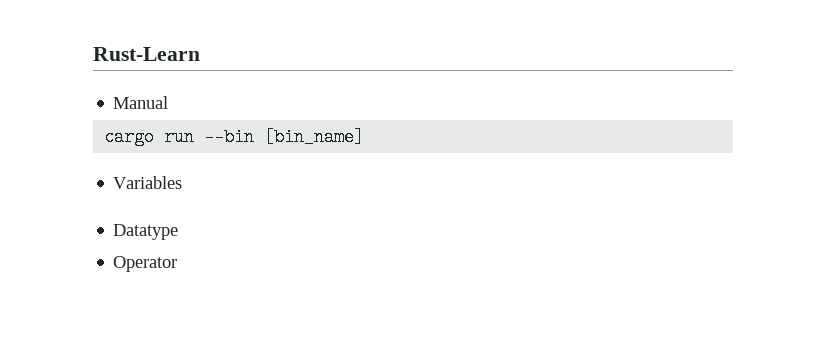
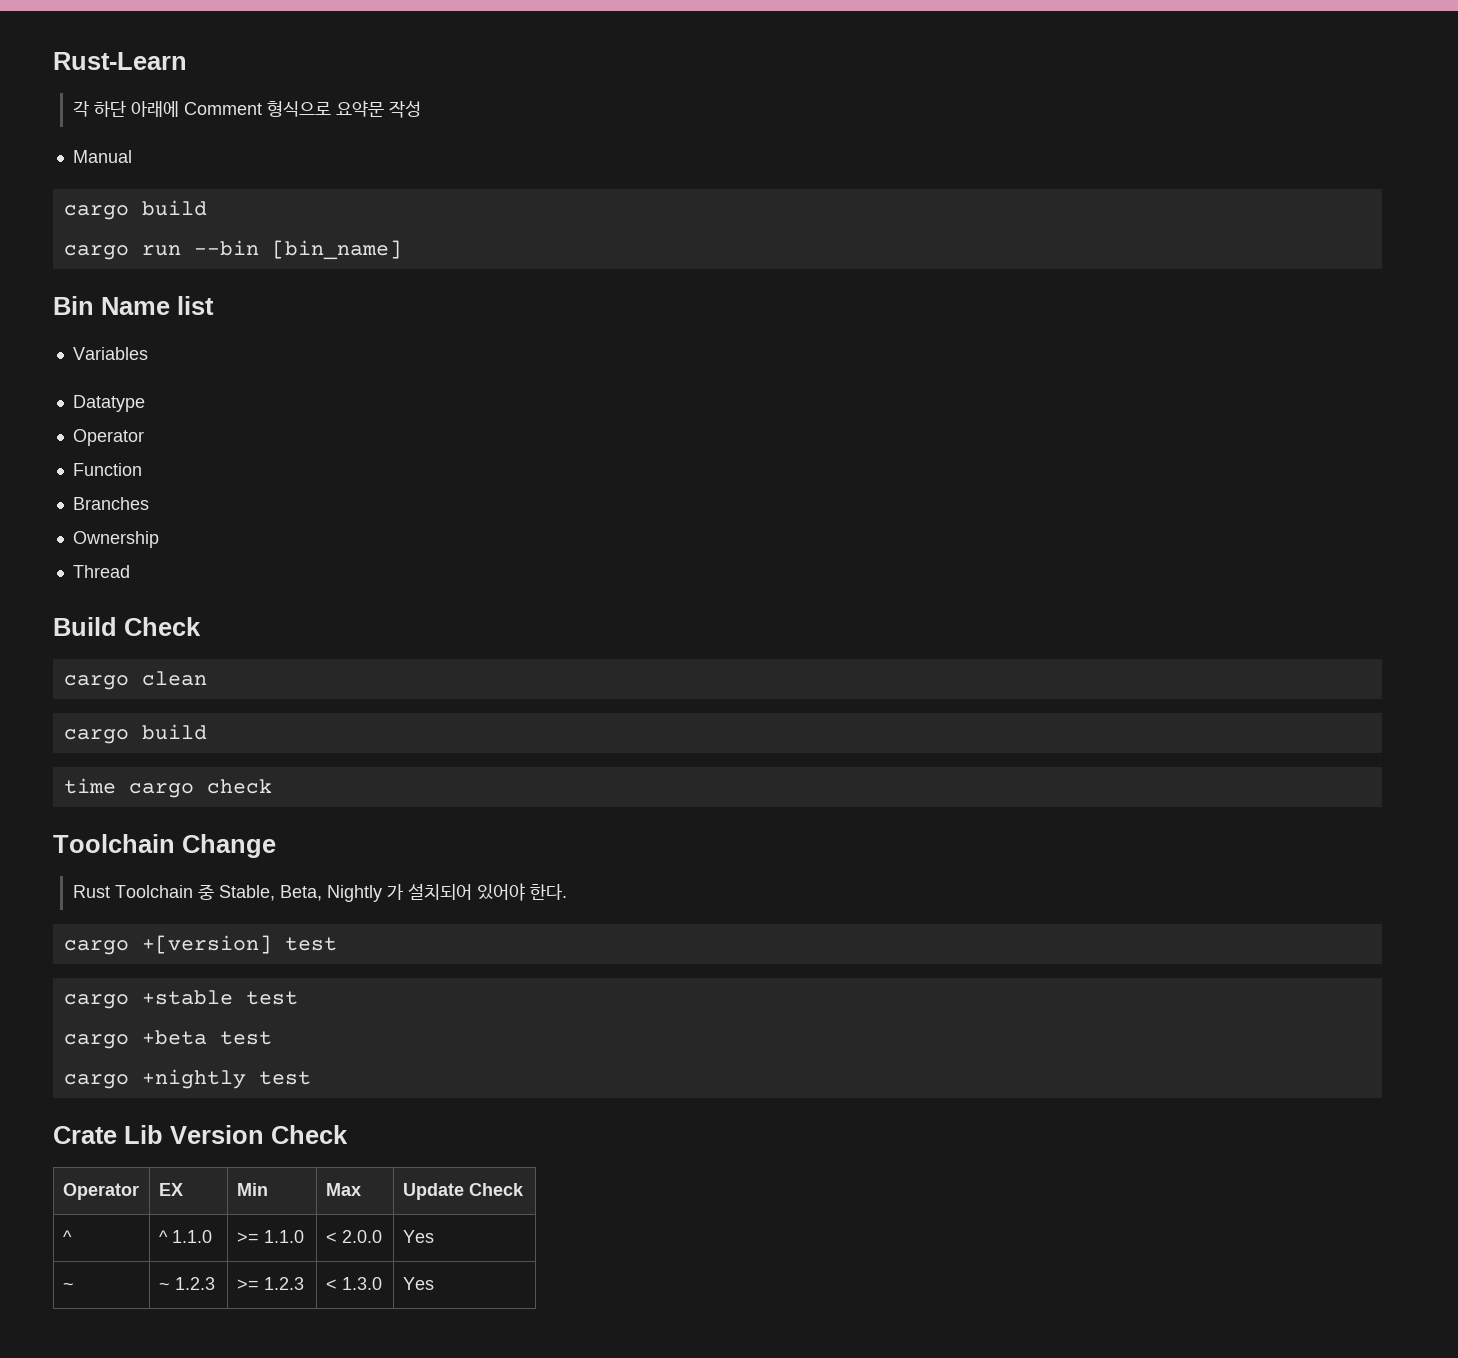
+ 각 하단 아래에 Comment 형식으로 요약문 작성
  Manual
+ cargo build
+ Bin Name list
+ Function
+ Branches
+ Ownership
+ Thread
+ Build Check
+ cargo clean
+ cargo build
+ time cargo check
+ Toolchain Change
+ Rust Toolchain 중 Stable, Beta, Nightly 가 설치되어 있어야 한다.
+ cargo +[version] test
+ cargo +stable test
+ cargo +beta test
+ cargo +nightly test
+ Crate Lib Version Check
+ Operator | EX | Min | Max | Update Check
+ ^ | ^ 1.1.0 | >= 1.1.0 | < 2.0.0 | Yes
+ ~ | ~ 1.2.3 | >= 1.2.3 | < 1.3.0 | Yes

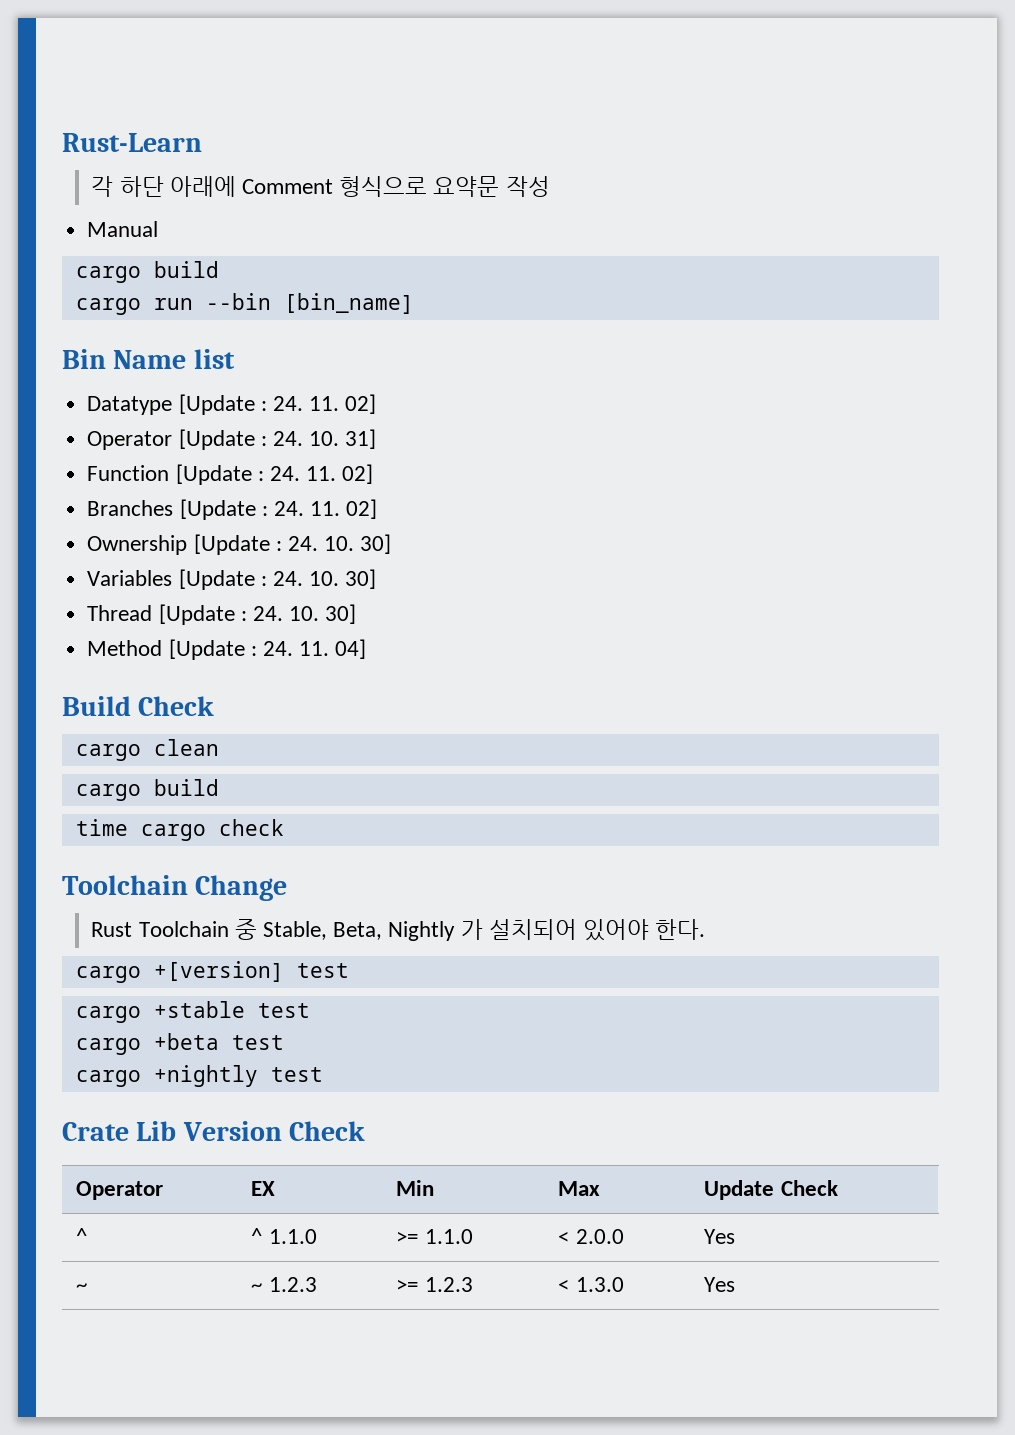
- Variables
- Datatype
- Operator
- Function
- Branches
- Ownership
- Thread
+ Datatype [Update : 24. 11. 02]
+ Operator [Update : 24. 10. 31]
+ Function [Update : 24. 11. 02]
+ Branches [Update : 24. 11. 02]
+ Ownership [Update : 24. 10. 30]
+ Variables [Update : 24. 10. 30]
+ Thread [Update : 24. 10. 30]
+ Method [Update : 24. 11. 04]

